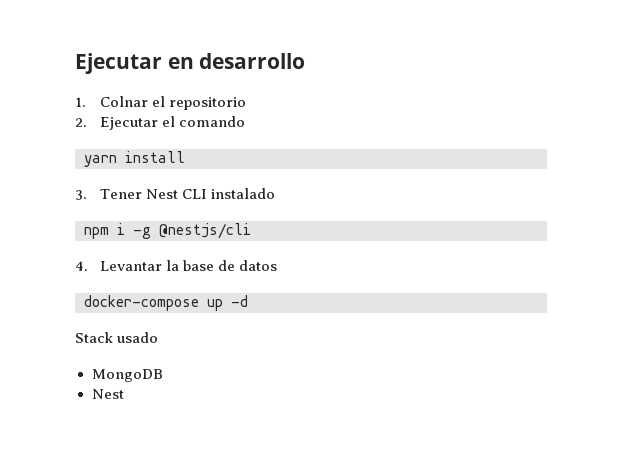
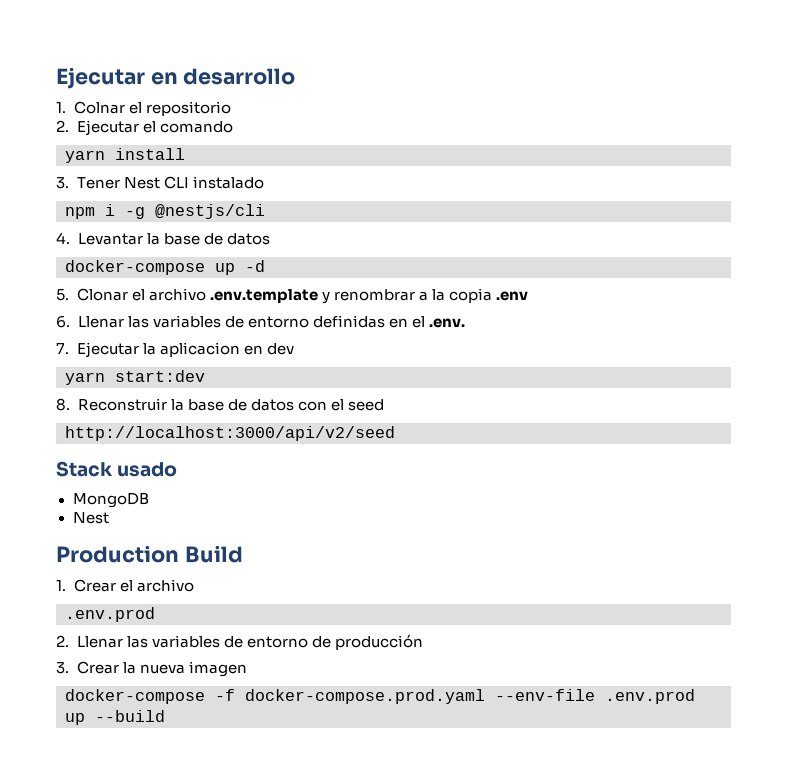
+ 5. Clonar el archivo .env.template y renombrar a la copia .env
+ 6. Llenar las variables de entorno definidas en el .env.
+ 7. Ejecutar la aplicacion en dev
+ yarn start:dev
+ 8. Reconstruir la base de datos con el seed
+ http://localhost:3000/api/v2/seed
  Stack usado
  MongoDB
  Nest
+ Production Build
+ 1. Crear el archivo
+ .env.prod
+ 2. Llenar las variables de entorno de producción
+ 3. Crear la nueva imagen
+ docker-compose -f docker-compose.prod.yaml --env-file .env.prod up --build

